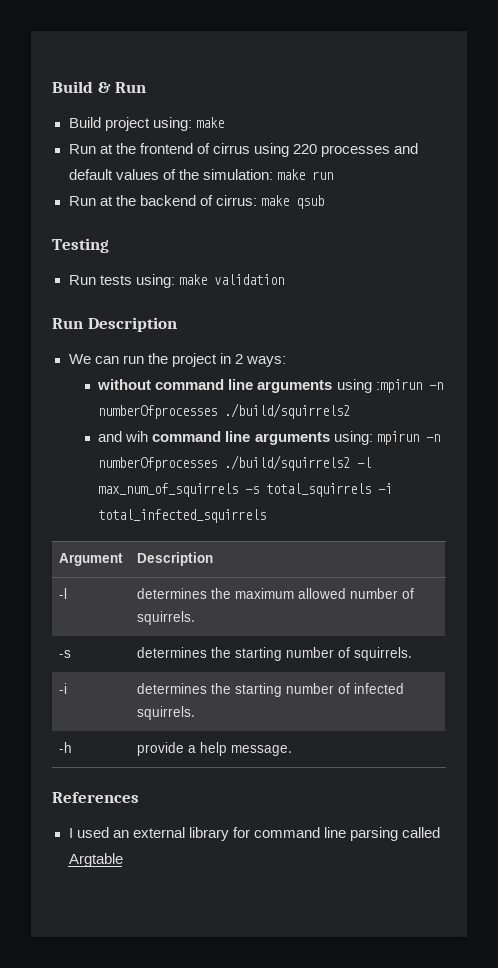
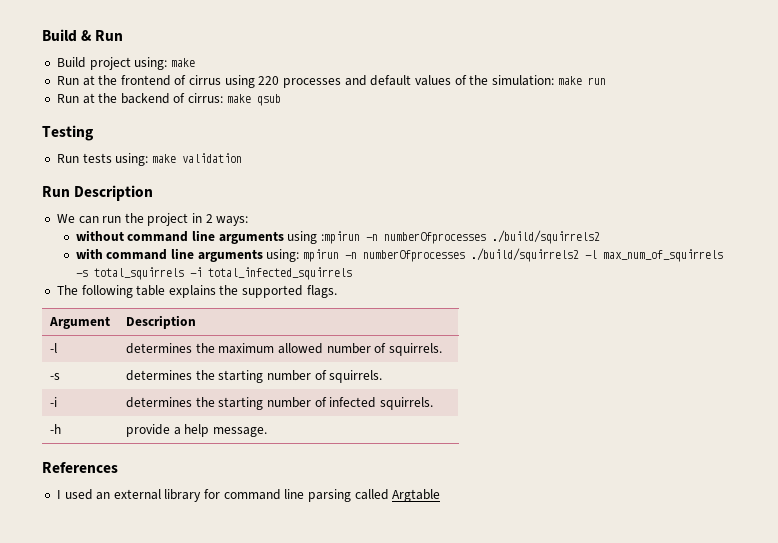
- and wih command line arguments using: mpirun -n numberOfprocesses ./build/squirrels2 -l max_num_of_squirrels -s total_squirrels -i total_infected_squirrels
+ with command line arguments using: mpirun -n numberOfprocesses ./build/squirrels2 -l max_num_of_squirrels -s total_squirrels -i total_infected_squirrels
+ The following table explains the supported flags.

